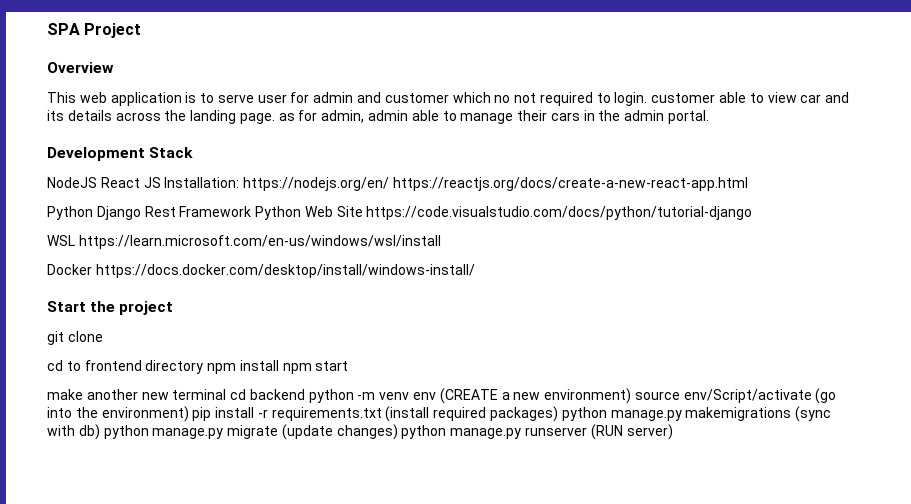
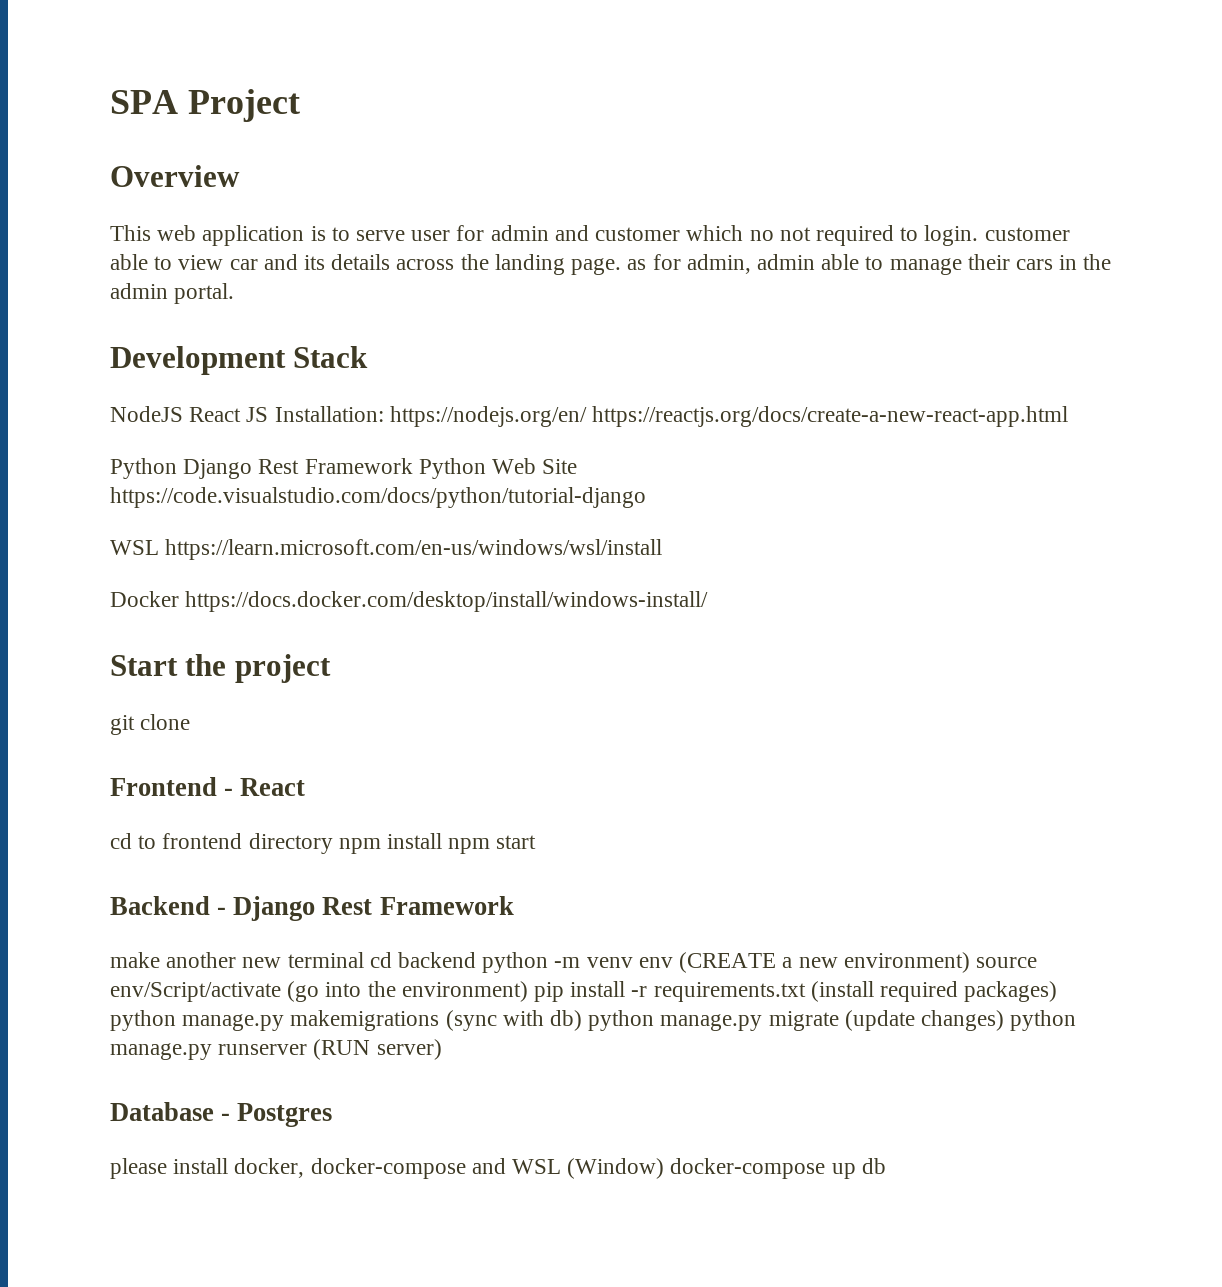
+ Frontend - React
+ Backend - Django Rest Framework
+ Database - Postgres
+ please install docker, docker-compose and WSL (Window) docker-compose up db

